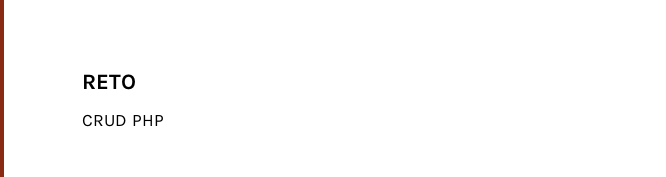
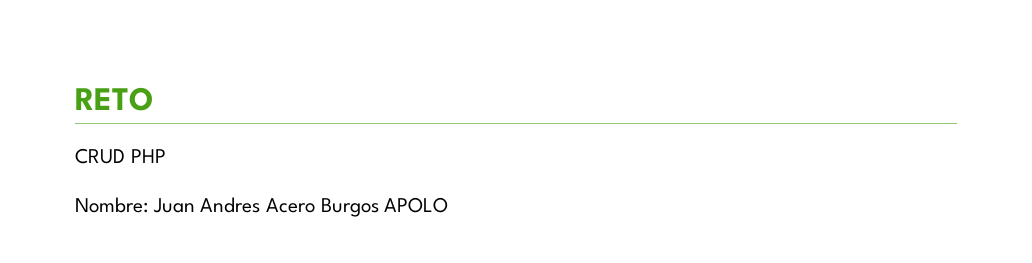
+ Nombre: Juan Andres Acero Burgos APOLO

